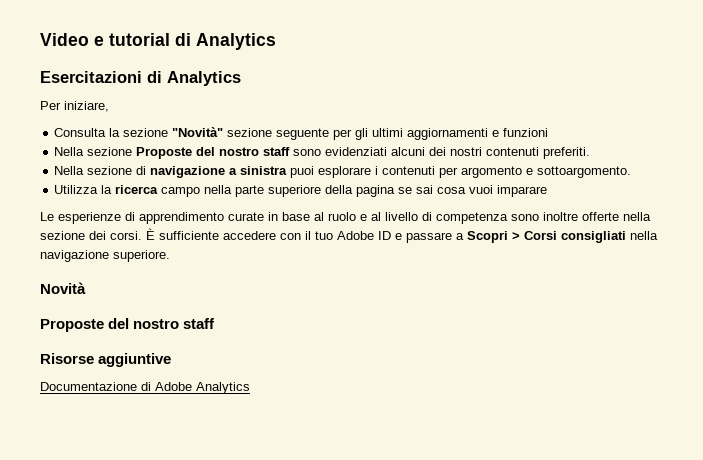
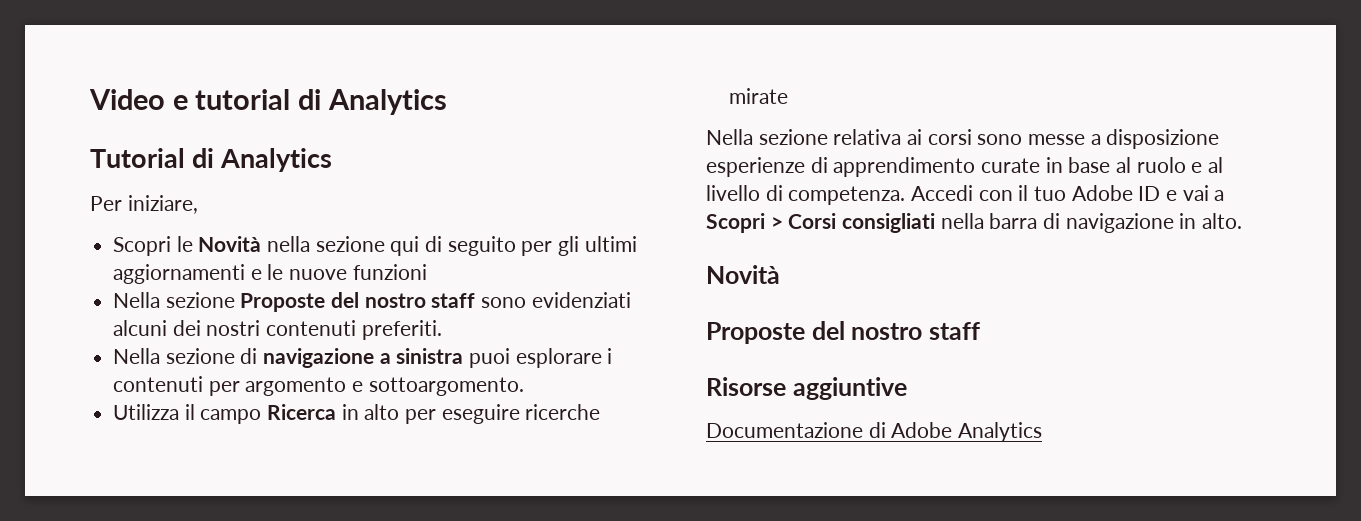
- Esercitazioni di Analytics
+ Tutorial di Analytics
- Consulta la sezione "Novità" sezione seguente per gli ultimi aggiornamenti e funzioni
+ Scopri le Novità nella sezione qui di seguito per gli ultimi aggiornamenti e le nuove funzioni
- Utilizza la ricerca campo nella parte superiore della pagina se sai cosa vuoi imparare
- Le esperienze di apprendimento curate in base al ruolo e al livello di competenza sono inoltre offerte nella sezione dei corsi. È sufficiente accedere con il tuo Adobe ID e passare a Scopri > Corsi consigliati nella navigazione superiore.
+ Utilizza il campo Ricerca in alto per eseguire ricerche mirate
+ Nella sezione relativa ai corsi sono messe a disposizione esperienze di apprendimento curate in base al ruolo e al livello di competenza. Accedi con il tuo Adobe ID e vai a Scopri > Corsi consigliati nella barra di navigazione in alto.

